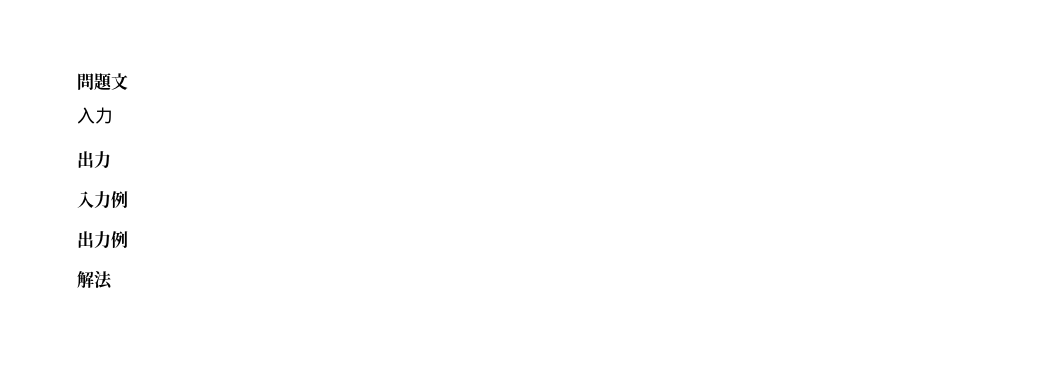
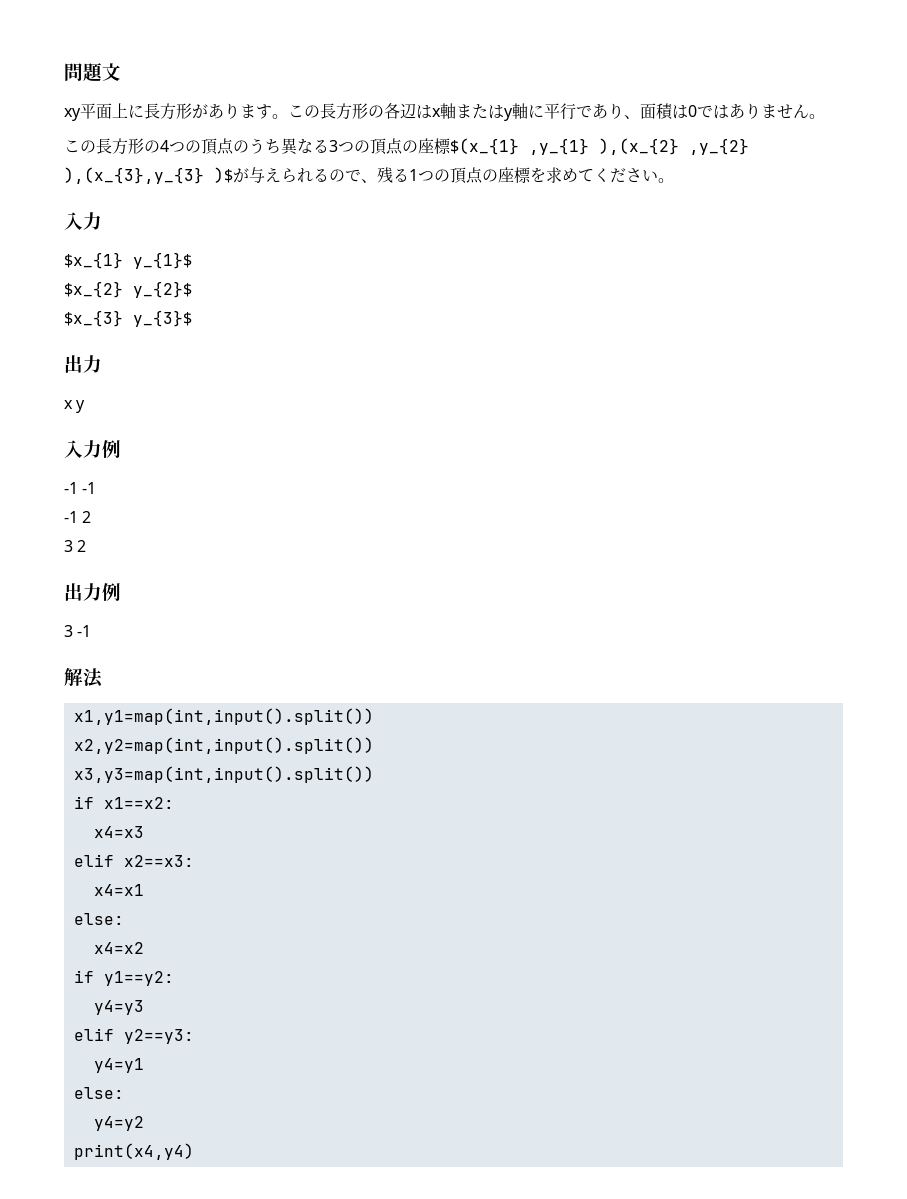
  問題文
+ xy平面上に長方形があります。この長方形の各辺はx軸またはy軸に平行であり、面積は0ではありません。
+ この長方形の4つの頂点のうち異なる3つの頂点の座標$(x_{1} ,y_{1} ),(x_{2} ,y_{2} ),(x_{3},y_{3} )$が与えられるので、残る1つの頂点の座標を求めてください。
  入力
+ $x_{1} y_{1}$
+ $x_{2} y_{2}$
+ $x_{3} y_{3}$
  出力
+ x y
+ -1 -1
+ -1 2
+ 3 2
+ 3 -1
+ x1,y1=map(int,input().split())
+ x2,y2=map(int,input().split())
+ x3,y3=map(int,input().split())
+ if x1==x2:
+ x4=x3
+ elif x2==x3:
+ x4=x1
+ else:
+ x4=x2
+ if y1==y2:
+ y4=y3
+ elif y2==y3:
+ y4=y1
+ else:
+ y4=y2
+ print(x4,y4)

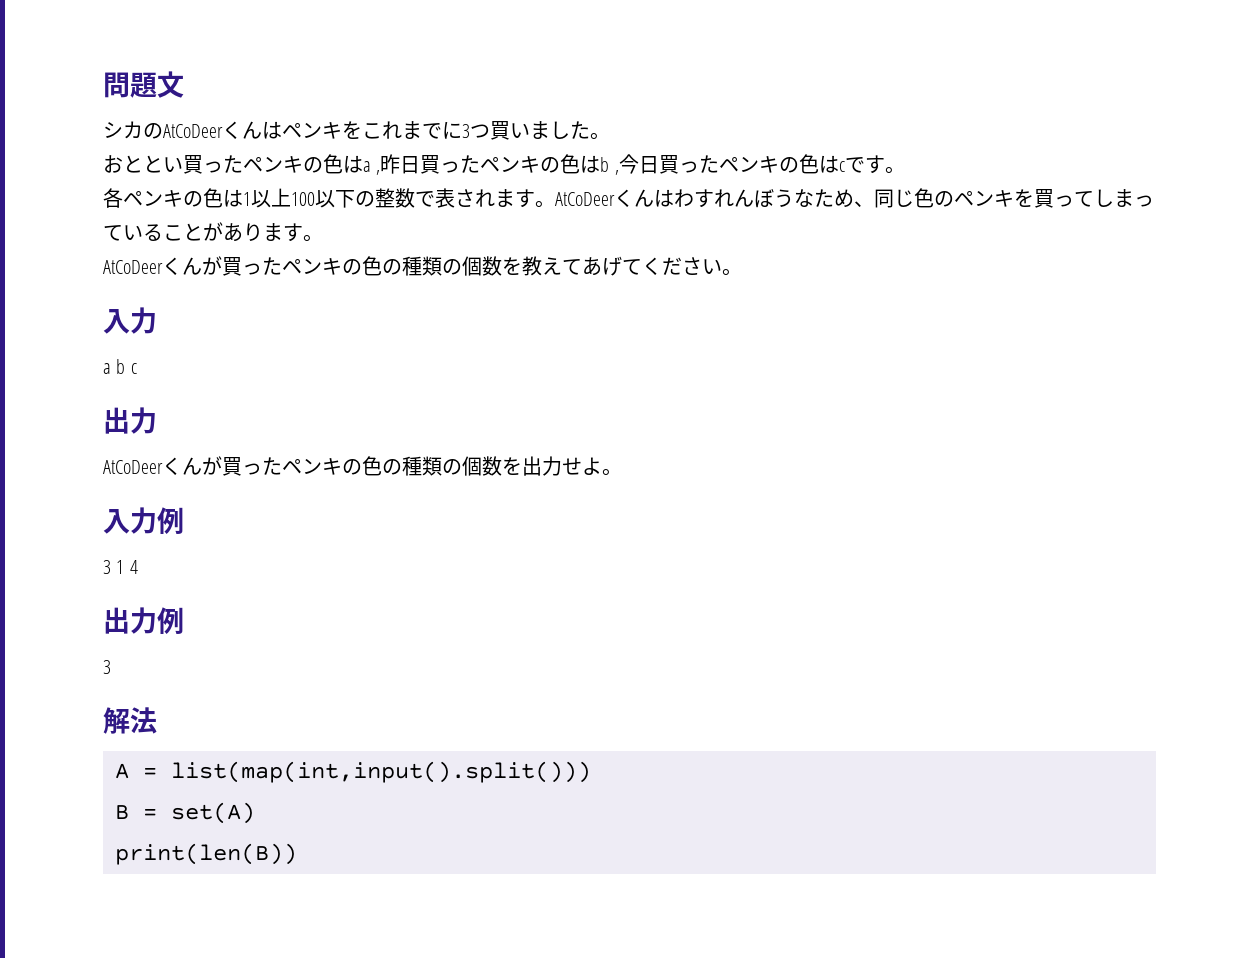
- xy平面上に長方形があります。この長方形の各辺はx軸またはy軸に平行であり、面積は0ではありません。
- この長方形の4つの頂点のうち異なる3つの頂点の座標$(x_{1} ,y_{1} ),(x_{2} ,y_{2} ),(x_{3},y_{3} )$が与えられるので、残る1つの頂点の座標を求めてください。
+ シカのAtCoDeerくんはペンキをこれまでに3つ買いました。
+ おととい買ったペンキの色はa ,昨日買ったペンキの色はb ,今日買ったペンキの色はcです。
+ 各ペンキの色は1以上100以下の整数で表されます。AtCoDeerくんはわすれんぼうなため、同じ色のペンキを買ってしまっていることがあります。
+ AtCoDeerくんが買ったペンキの色の種類の個数を教えてあげてください。
  入力
- $x_{1} y_{1}$
- $x_{2} y_{2}$
- $x_{3} y_{3}$
+ a b c
  出力
- x y
+ AtCoDeerくんが買ったペンキの色の種類の個数を出力せよ。
  入力例
- -1 -1
- -1 2
- 3 2
+ 3 1 4
  出力例
- 3 -1
+ 3
- x1,y1=map(int,input().split())
- x2,y2=map(int,input().split())
- x3,y3=map(int,input().split())
- if x1==x2:
- x4=x3
- elif x2==x3:
- x4=x1
- else:
- x4=x2
- if y1==y2:
- y4=y3
- elif y2==y3:
- y4=y1
- else:
- y4=y2
- print(x4,y4)
+ A = list(map(int,input().split()))
+ B = set(A)
+ print(len(B))

